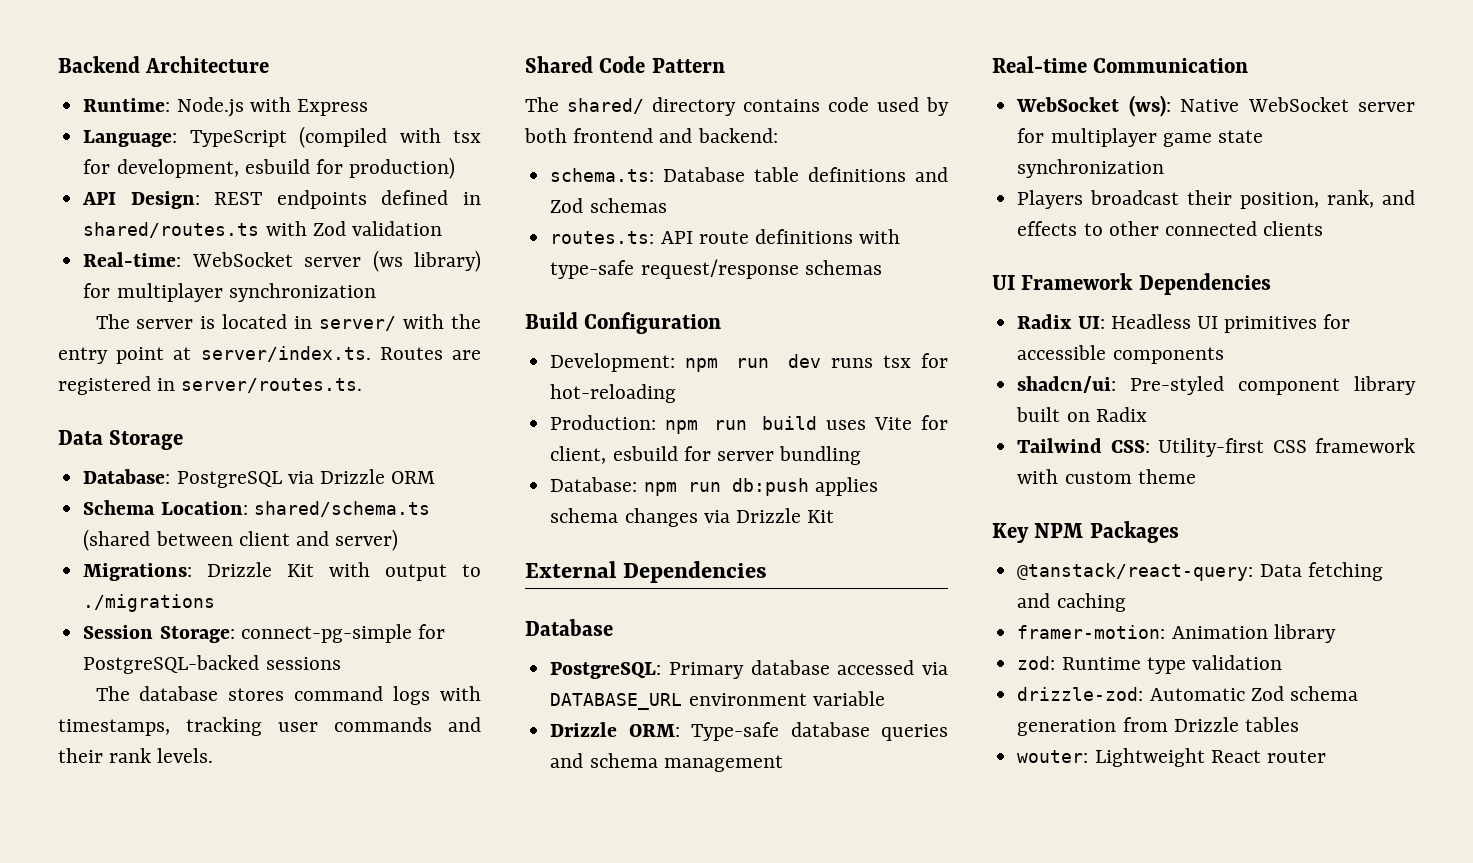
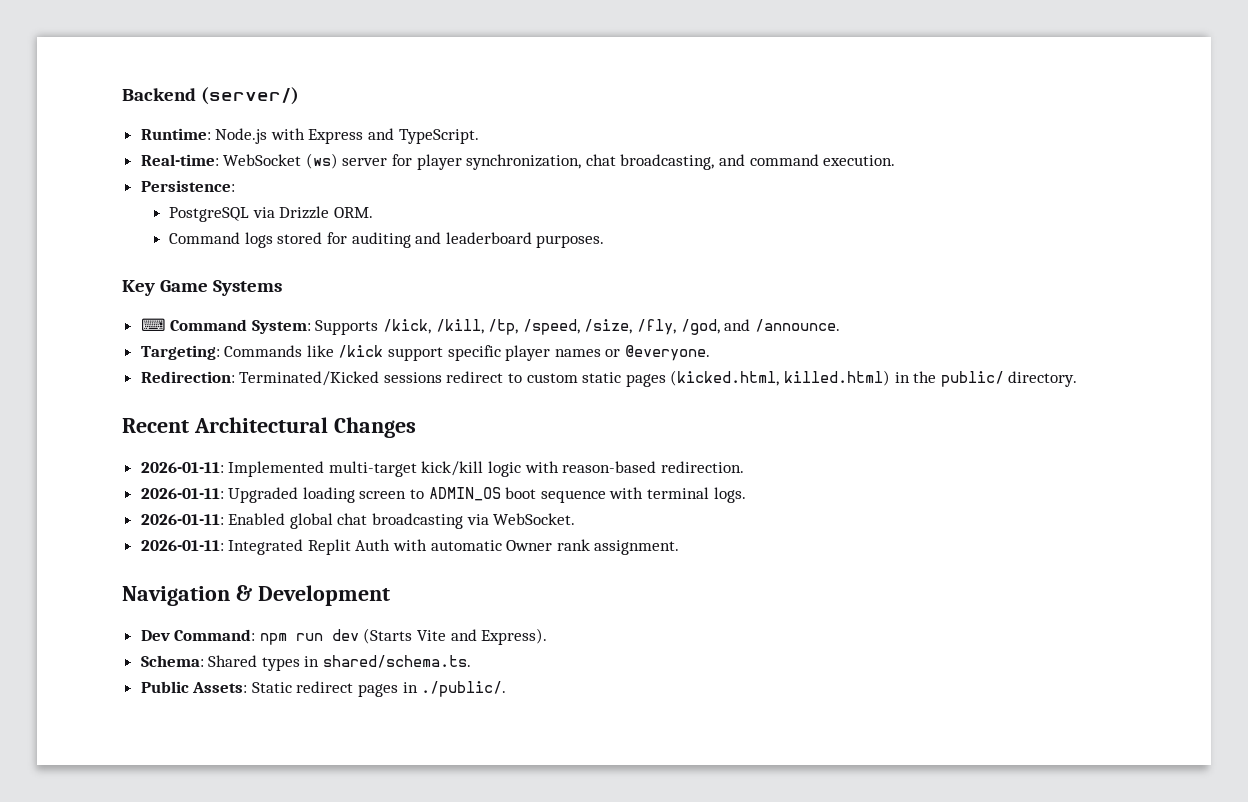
- Backend Architecture
+ Backend (server/)
- Runtime: Node.js with Express
- Language: TypeScript (compiled with tsx for development, esbuild for production)
- API Design: REST endpoints defined in shared/routes.ts with Zod validation
- Real-time: WebSocket server (ws library) for multiplayer synchronization
- The server is located in server/ with the entry point at server/index.ts. Routes are registered in server/routes.ts.
- Data Storage
- Database: PostgreSQL via Drizzle ORM
- Schema Location: shared/schema.ts (shared between client and server)
- Migrations: Drizzle Kit with output to ./migrations
- Session Storage: connect-pg-simple for PostgreSQL-backed sessions
- The database stores command logs with timestamps, tracking user commands and their rank levels.
- Shared Code Pattern
- The shared/ directory contains code used by both frontend and backend:
- schema.ts: Database table definitions and Zod schemas
- routes.ts: API route definitions with type-safe request/response schemas
- Build Configuration
- Development: npm run dev runs tsx for hot-reloading
- Production: npm run build uses Vite for client, esbuild for server bundling
- Database: npm run db:push applies schema changes via Drizzle Kit
- External Dependencies
- Database
- PostgreSQL: Primary database accessed via DATABASE_URL environment variable
- Drizzle ORM: Type-safe database queries and schema management
- Real-time Communication
- WebSocket (ws): Native WebSocket server for multiplayer game state synchronization
- Players broadcast their position, rank, and effects to other connected clients
- UI Framework Dependencies
- Radix UI: Headless UI primitives for accessible components
- shadcn/ui: Pre-styled component library built on Radix
- Tailwind CSS: Utility-first CSS framework with custom theme
- Key NPM Packages
- @tanstack/react-query: Data fetching and caching
- framer-motion: Animation library
- zod: Runtime type validation
- drizzle-zod: Automatic Zod schema generation from Drizzle tables
- wouter: Lightweight React router
+ Runtime: Node.js with Express and TypeScript.
+ Real-time: WebSocket (ws) server for player synchronization, chat broadcasting, and command execution.
+ Persistence:
+ PostgreSQL via Drizzle ORM.
+ Command logs stored for auditing and leaderboard purposes.
+ Key Game Systems
+ ⌨ Command System: Supports /kick, /kill, /tp, /speed, /size, /fly, /god, and /announce.
+ Targeting: Commands like /kick support specific player names or @everyone.
+ Redirection: Terminated/Kicked sessions redirect to custom static pages (kicked.html, killed.html) in the public/ directory.
+ Recent Architectural Changes
+ 2026-01-11: Implemented multi-target kick/kill logic with reason-based redirection.
+ 2026-01-11: Upgraded loading screen to ADMIN_OS boot sequence with terminal logs.
+ 2026-01-11: Enabled global chat broadcasting via WebSocket.
+ 2026-01-11: Integrated Replit Auth with automatic Owner rank assignment.
+ Navigation & Development
+ Dev Command: npm run dev (Starts Vite and Express).
+ Schema: Shared types in shared/schema.ts.
+ Public Assets: Static redirect pages in ./public/.

